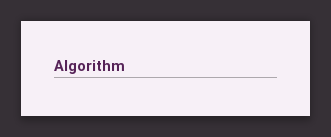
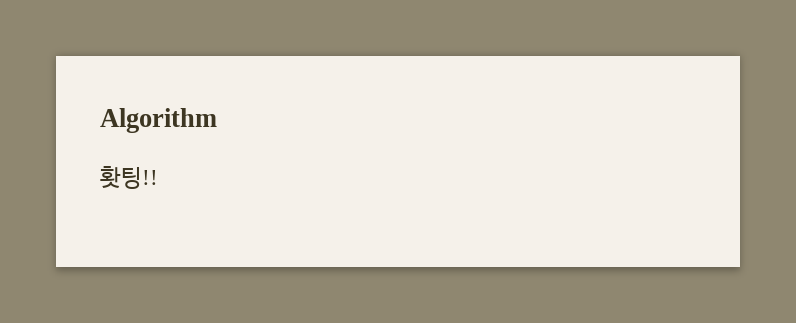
+ 홧팅!!

